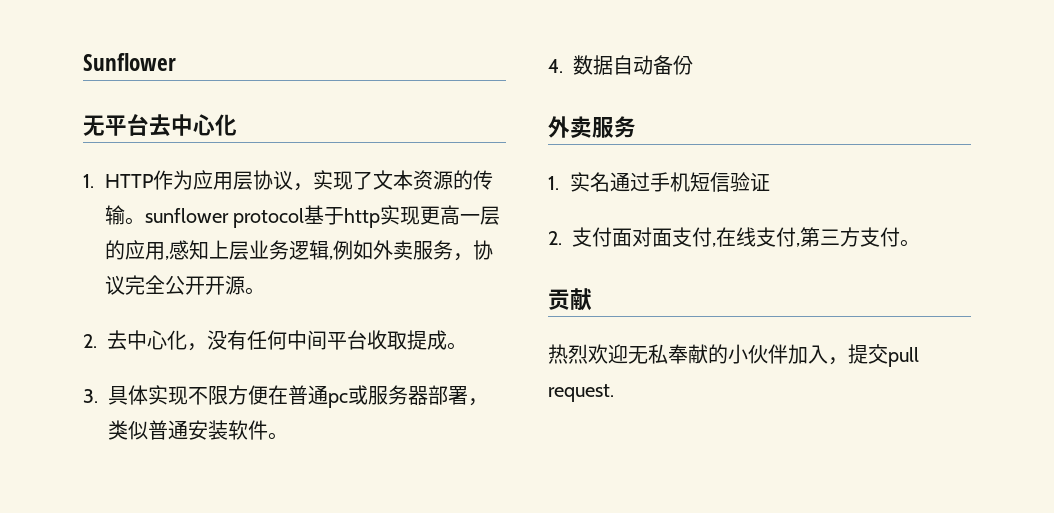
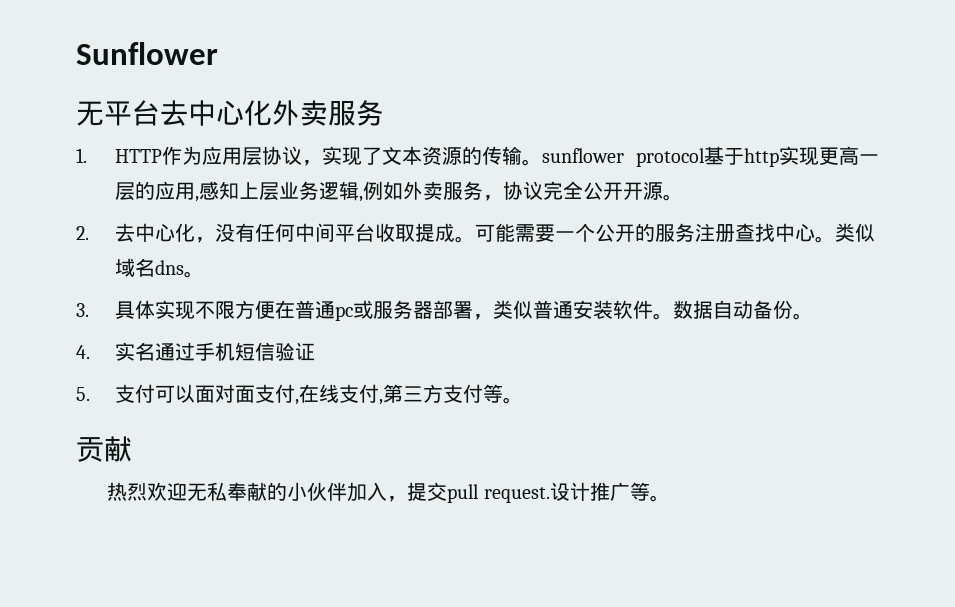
- 无平台去中心化
+ 无平台去中心化外卖服务
+ 可能需要一个公开的服务注册查找中心。类似域名dns。
- 3.具体实现不限方便在普通pc或服务器部署，类似普通安装软件。
- 4.数据自动备份
- 外卖服务
- 1.实名通过手机短信验证
+ 3.具体实现不限方便在普通pc或服务器部署，类似普通安装软件。数据自动备份。
+ 4.实名通过手机短信验证
- 2.支付面对面支付,在线支付,第三方支付。
+ 5.支付可以面对面支付,在线支付,第三方支付等。
+ 设计推广等。

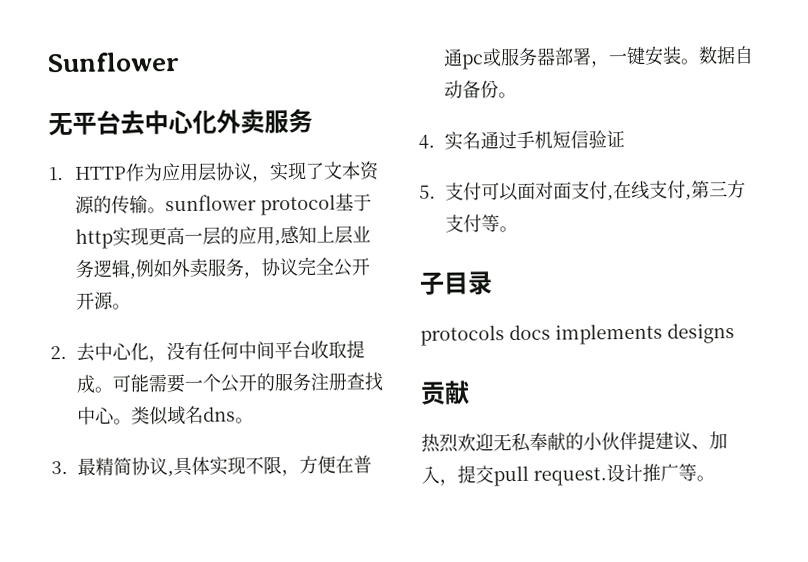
- 3.具体实现不限方便在普通pc或服务器部署，类似普通安装软件。
+ 3.最精简协议,具体实现不限，方便在普通pc或服务器部署，一键安装。
+ 子目录
+ protocols docs implements designs
- 热烈欢迎无私奉献的小伙伴加入，提交pull request.
+ 热烈欢迎无私奉献的小伙伴提建议、加入，提交pull request.

